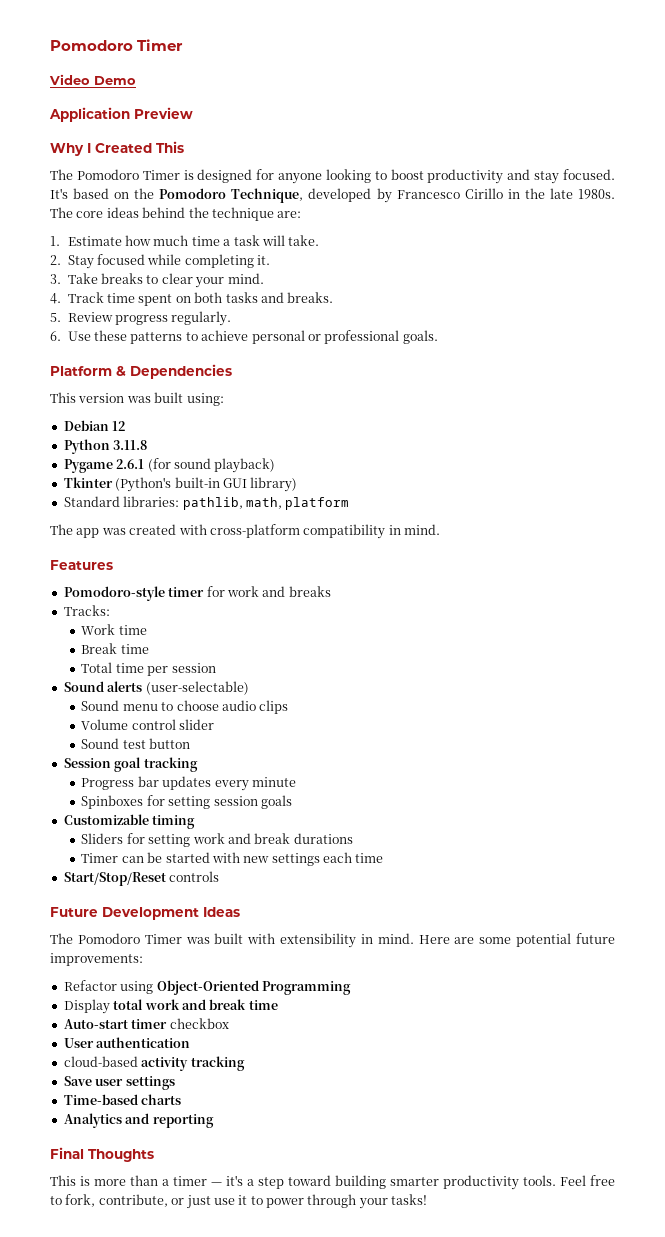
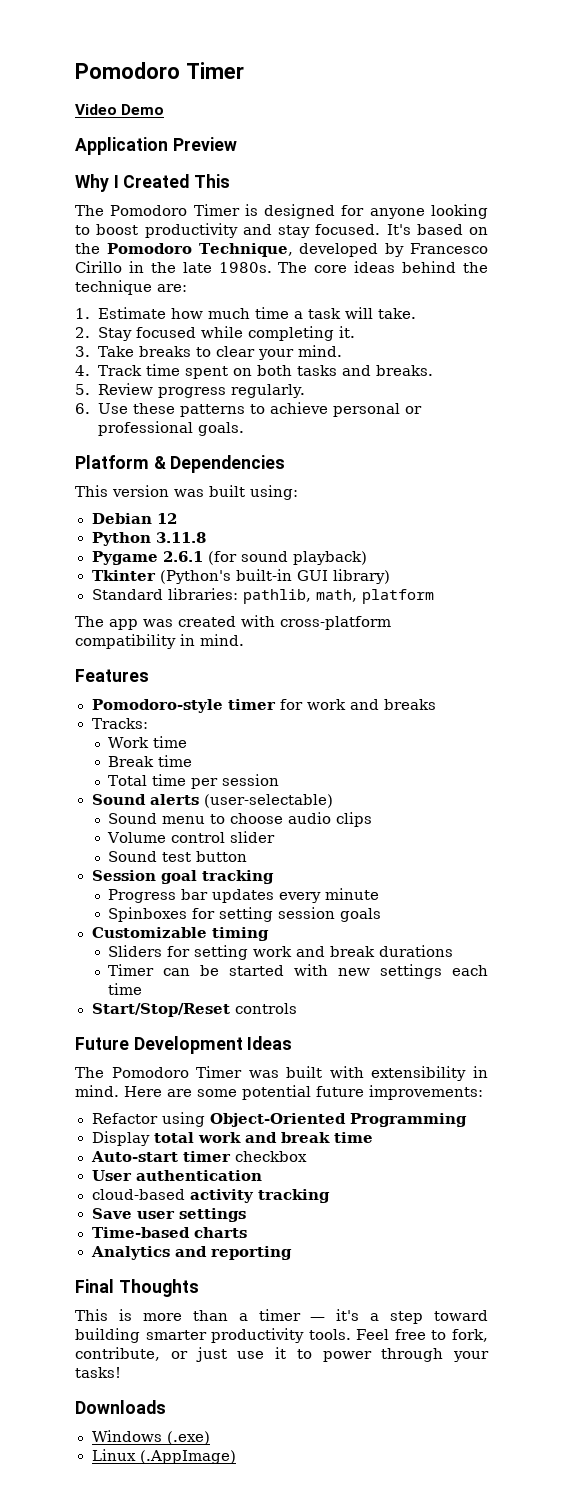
+ Downloads
+ Windows (.exe)
+ Linux (.AppImage)

